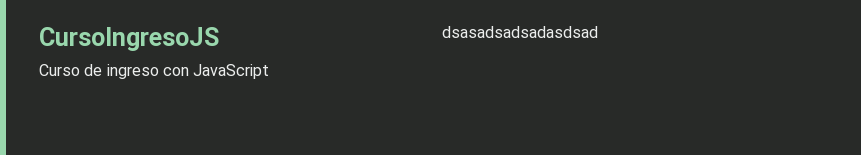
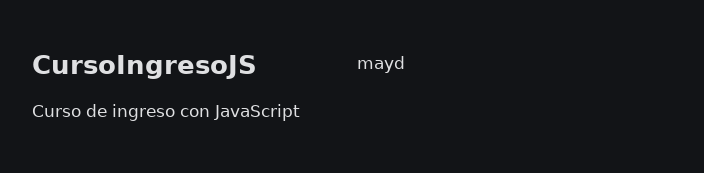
- Curso de ingreso con JavaScript dsasadsadsadasdsad
+ Curso de ingreso con JavaScript mayd

